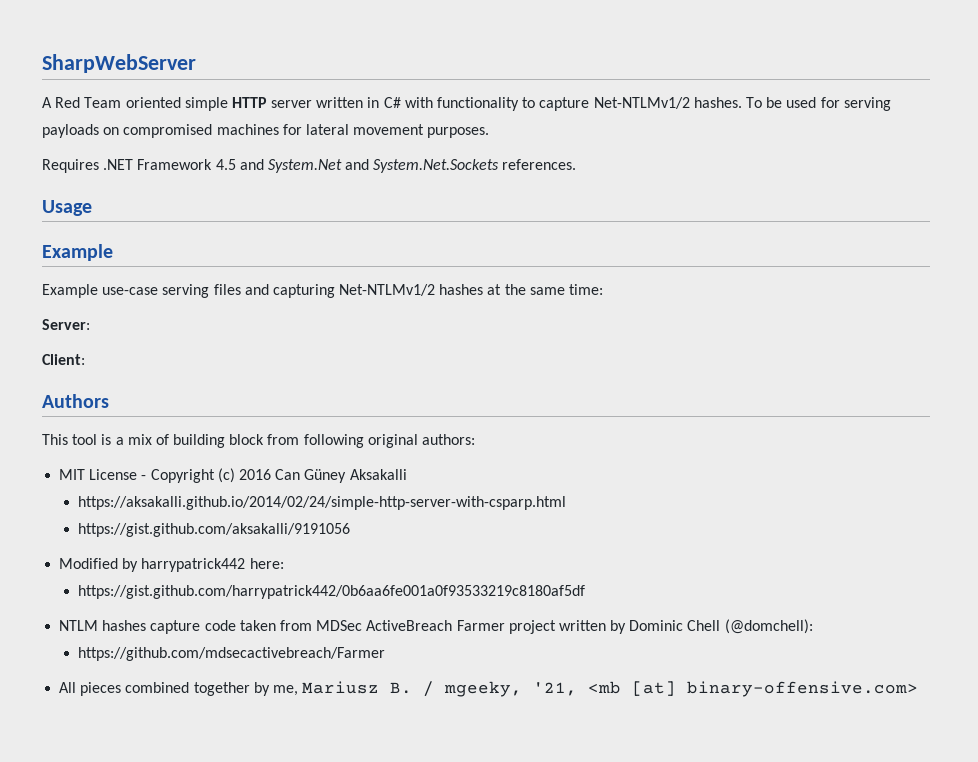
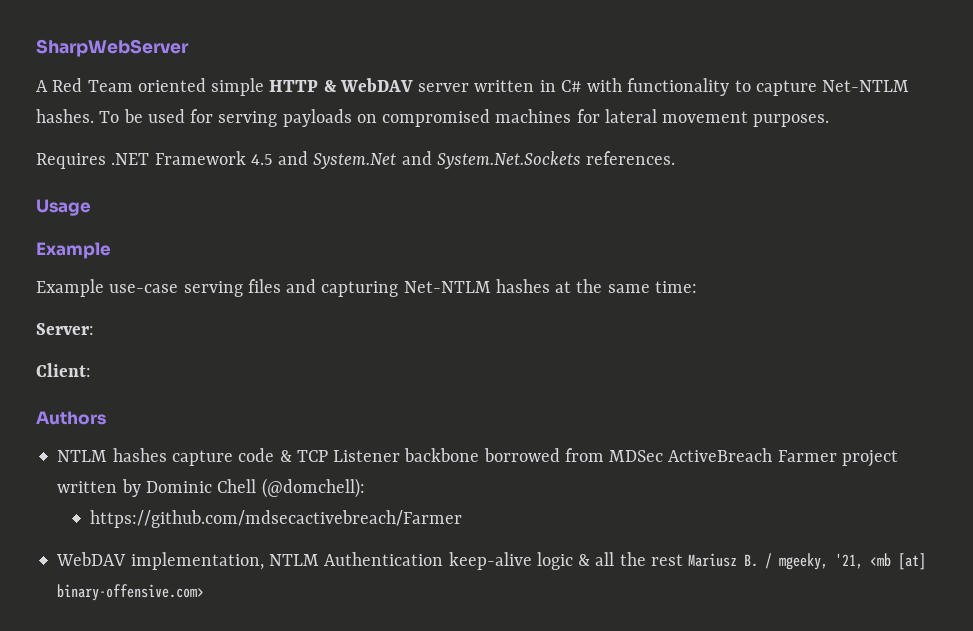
- A Red Team oriented simple HTTP server written in C# with functionality to capture Net-NTLMv1/2 hashes.
+ A Red Team oriented simple HTTP & WebDAV server written in C# with functionality to capture Net-NTLM hashes.
- Example use-case serving files and capturing Net-NTLMv1/2 hashes at the same time:
+ Example use-case serving files and capturing Net-NTLM hashes at the same time:
- This tool is a mix of building block from following original authors:
- MIT License - Copyright (c) 2016 Can Güney Aksakalli
- https://aksakalli.github.io/2014/02/24/simple-http-server-with-csparp.html
- https://gist.github.com/aksakalli/9191056
- Modified by harrypatrick442 here:
- https://gist.github.com/harrypatrick442/0b6aa6fe001a0f93533219c8180af5df
- NTLM hashes capture code taken from MDSec ActiveBreach Farmer project written by Dominic Chell (@domchell):
+ NTLM hashes capture code & TCP Listener backbone borrowed from MDSec ActiveBreach Farmer project written by Dominic Chell (@domchell):
- All pieces combined together by me, Mariusz B. / mgeeky, '21, <mb [at] binary-offensive.com>
+ WebDAV implementation, NTLM Authentication keep-alive logic & all the rest Mariusz B. / mgeeky, '21, <mb [at] binary-offensive.com>

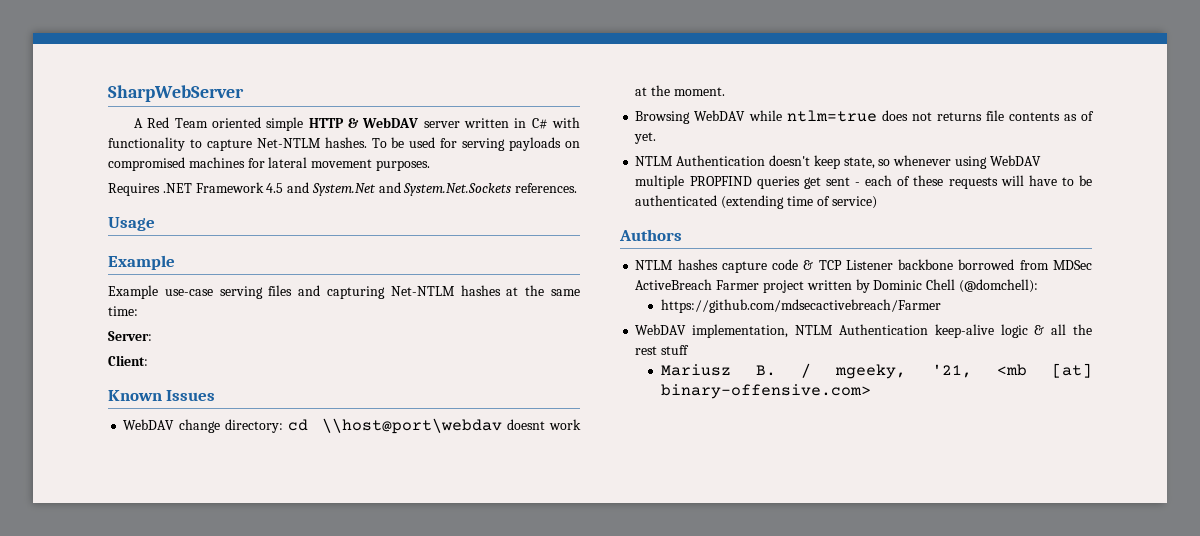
+ Known Issues
+ WebDAV change directory: cd \\host@port\webdav doesnt work at the moment.
+ Browsing WebDAV while ntlm=true does not returns file contents as of yet.
+ NTLM Authentication doesn't keep state, so whenever using WebDAV multiple PROPFIND queries get sent - each of these requests will have to be authenticated (extending time of service)
- WebDAV implementation, NTLM Authentication keep-alive logic & all the rest Mariusz B. / mgeeky, '21, <mb [at] binary-offensive.com>
+ WebDAV implementation, NTLM Authentication keep-alive logic & all the rest stuff
+ Mariusz B. / mgeeky, '21, <mb [at] binary-offensive.com>

